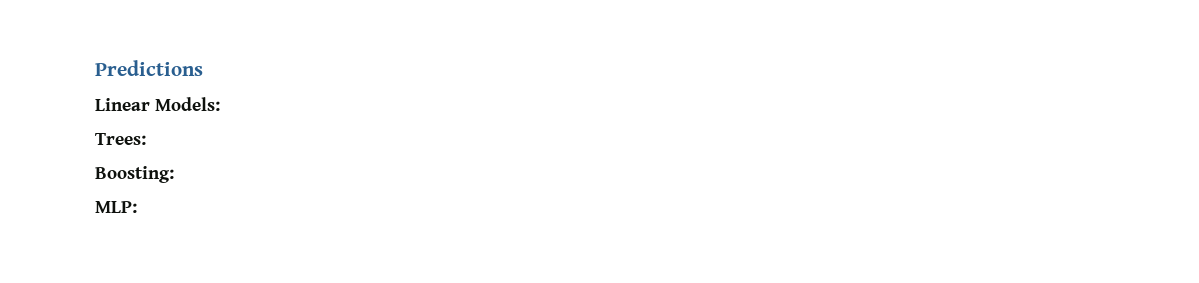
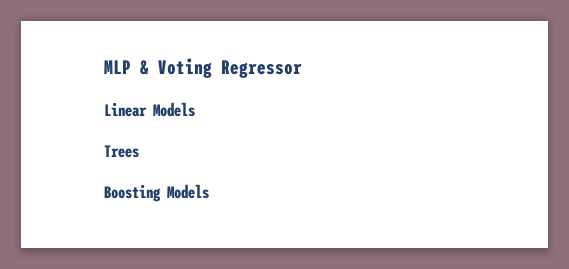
- Predictions
- Linear Models:
- Trees:
- Boosting:
- MLP:
+ MLP & Voting Regressor
+ Linear Models
+ Trees
+ Boosting Models

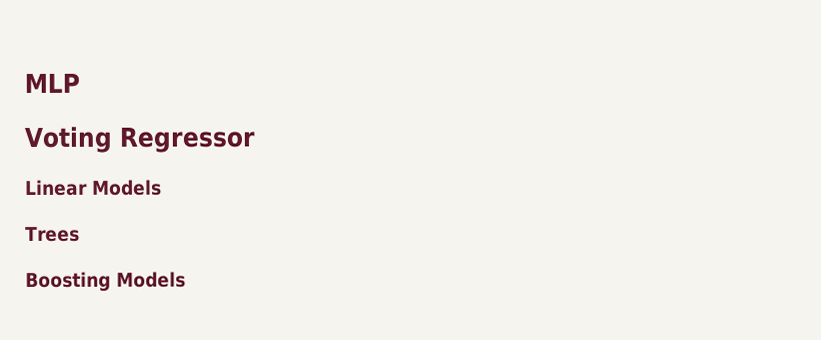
- MLP & Voting Regressor
+ MLP
+ Voting Regressor

